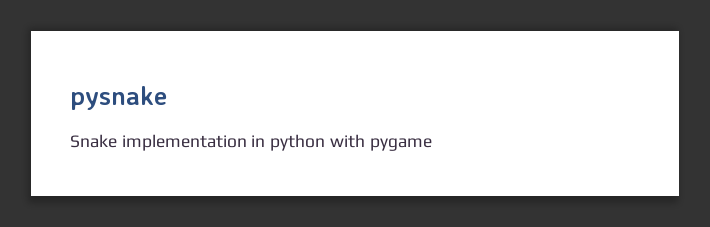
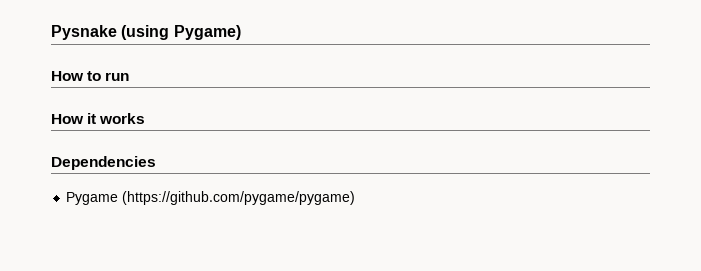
- pysnake
- Snake implementation in python with pygame
+ Pysnake (using Pygame)
+ How to run
+ How it works
+ Dependencies
+ Pygame (https://github.com/pygame/pygame)

